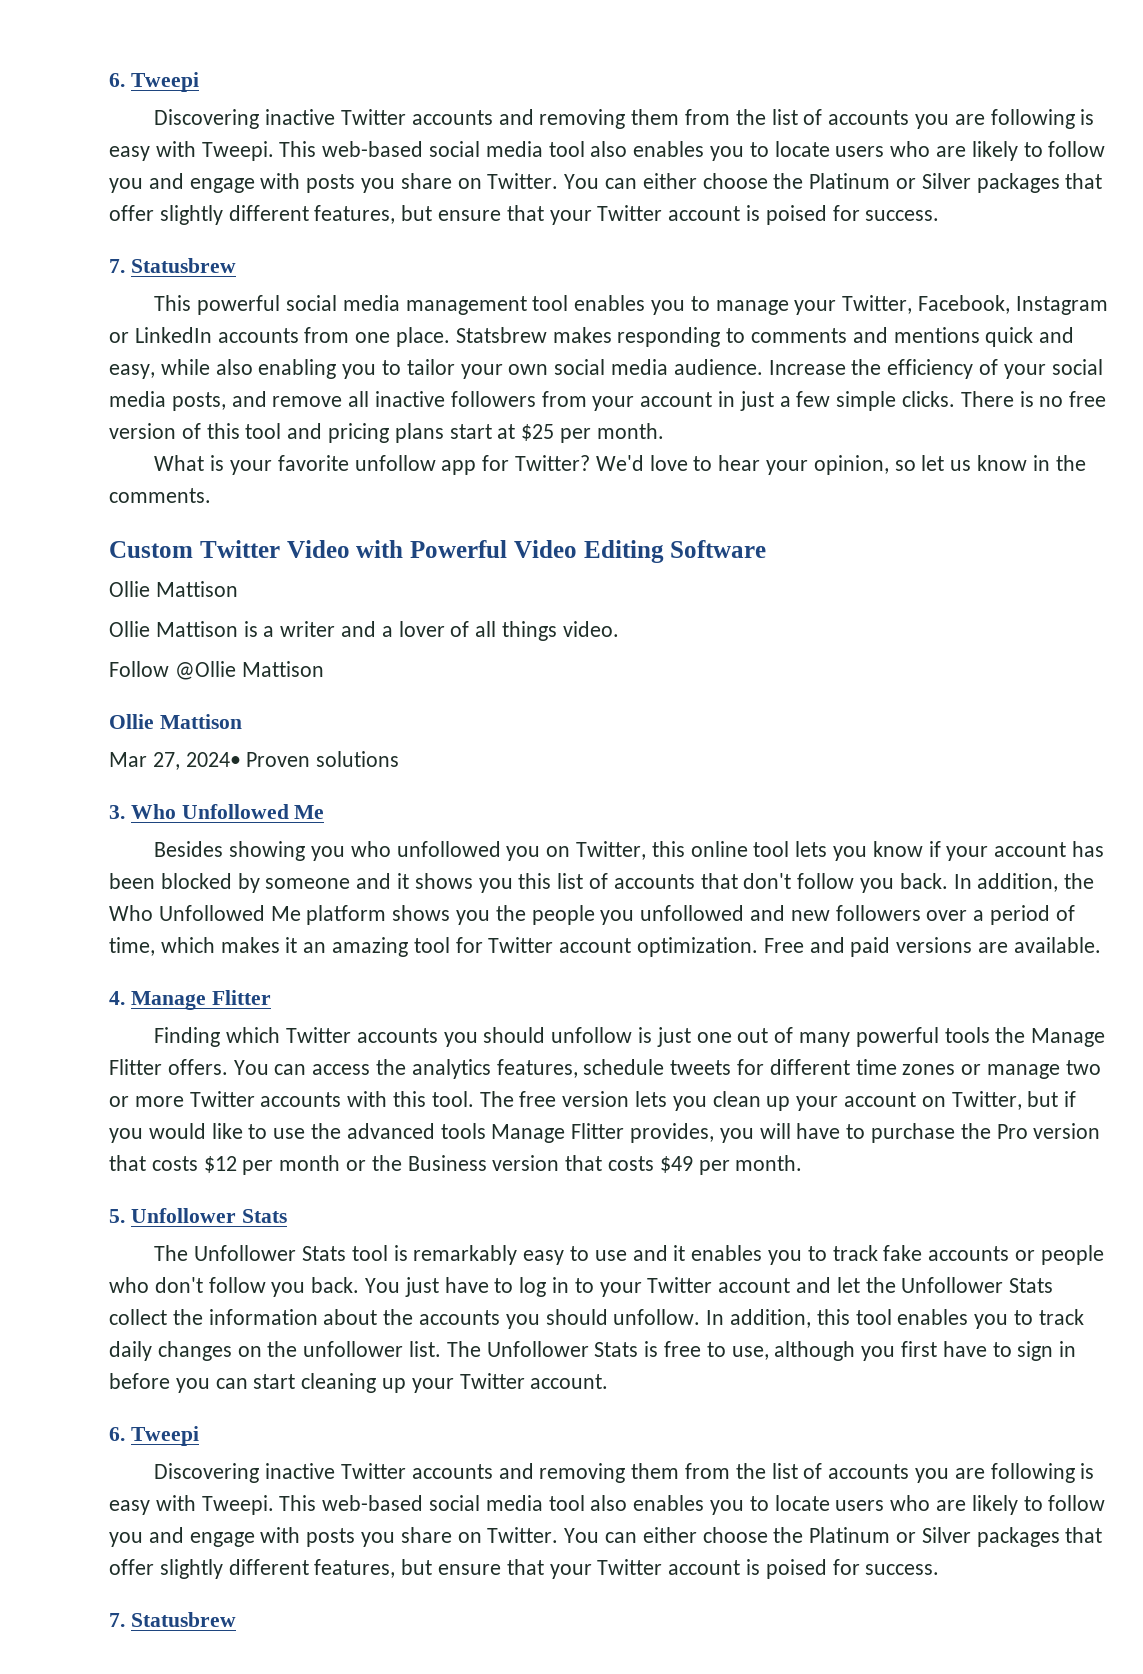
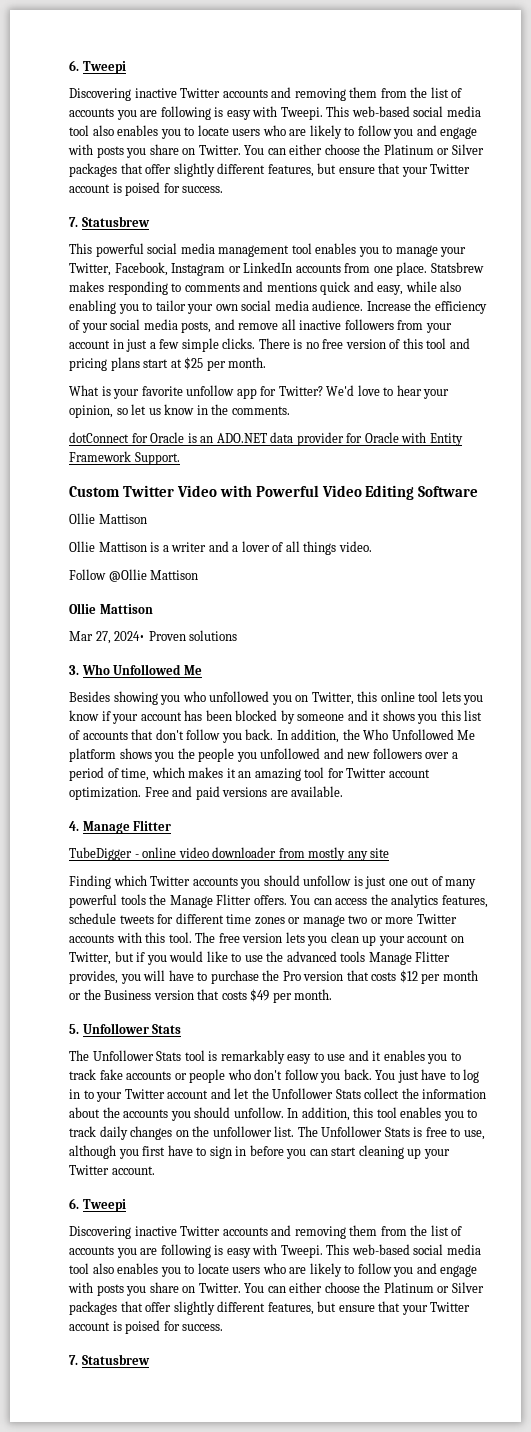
+ dotConnect for Oracle is an ADO.NET data provider for Oracle with Entity Framework Support.
+ TubeDigger - online video downloader from mostly any site

